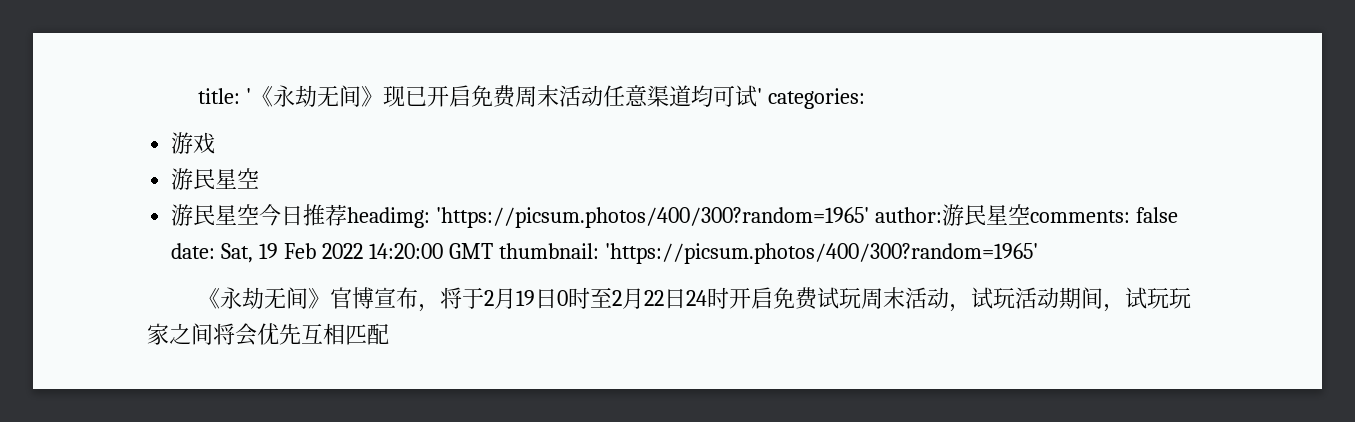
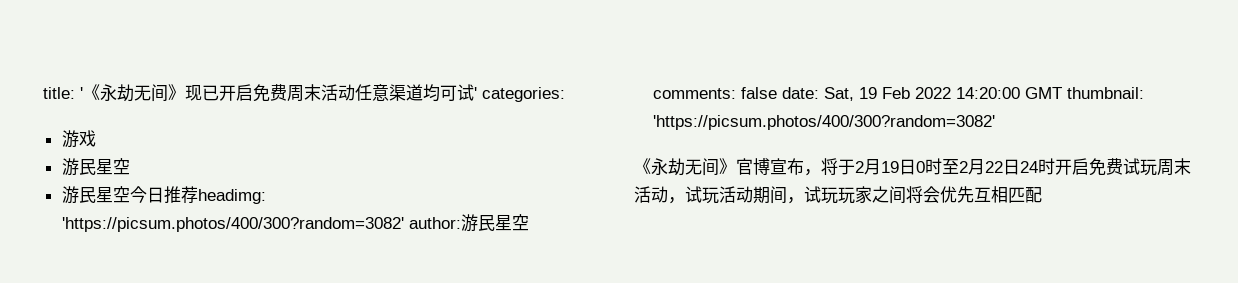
- 游民星空今日推荐headimg: 'https://picsum.photos/400/300?random=1965' author:游民星空comments: false date: Sat, 19 Feb 2022 14:20:00 GMT thumbnail: 'https://picsum.photos/400/300?random=1965'
+ 游民星空今日推荐headimg: 'https://picsum.photos/400/300?random=3082' author:游民星空comments: false date: Sat, 19 Feb 2022 14:20:00 GMT thumbnail: 'https://picsum.photos/400/300?random=3082'

